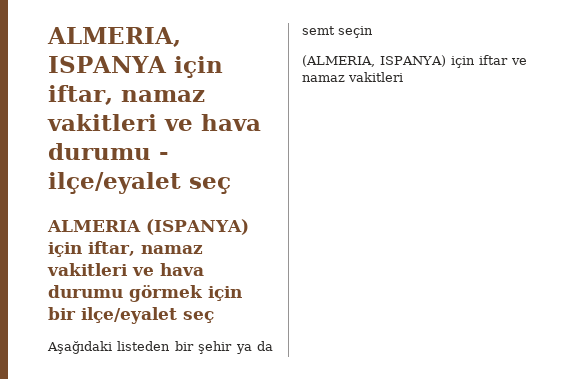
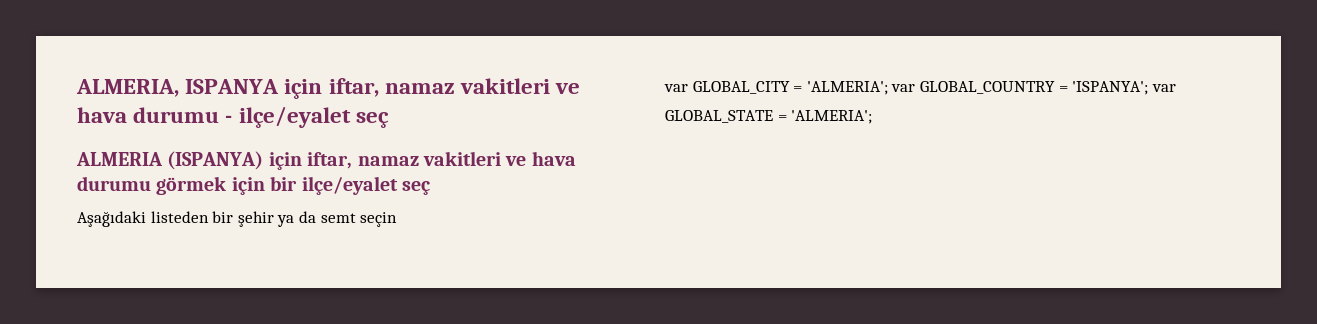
- (ALMERIA, ISPANYA) için iftar ve namaz vakitleri
+ var GLOBAL_CITY = 'ALMERIA'; var GLOBAL_COUNTRY = 'ISPANYA'; var GLOBAL_STATE = 'ALMERIA';

